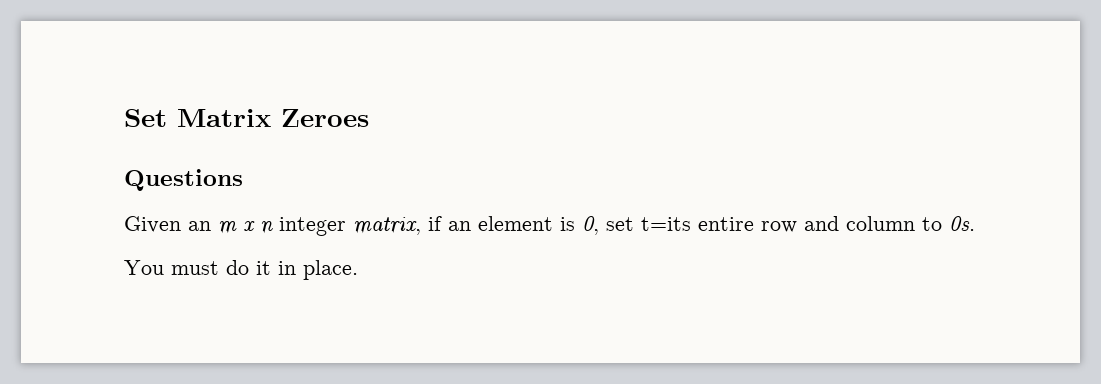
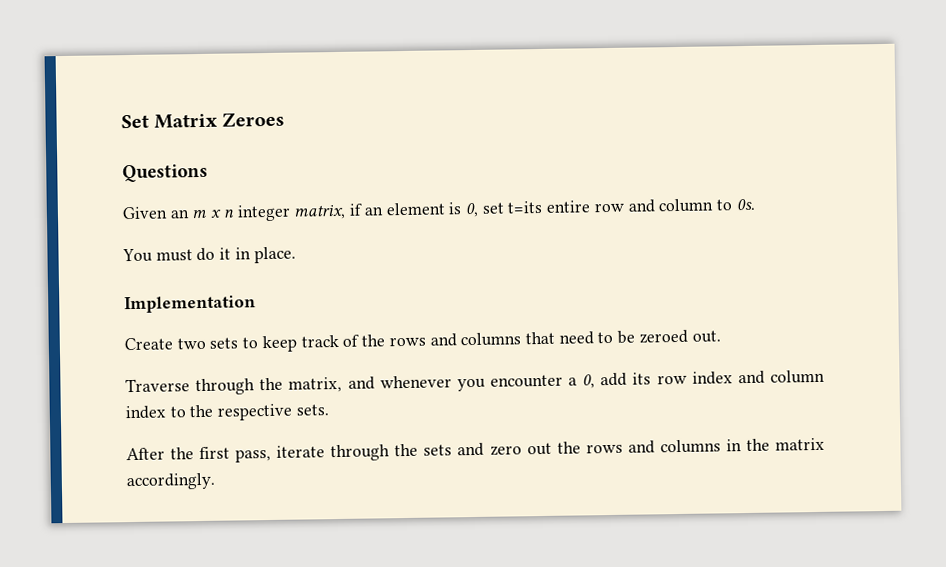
+ Implementation
+ Create two sets to keep track of the rows and columns that need to be zeroed out.
+ Traverse through the matrix, and whenever you encounter a 0, add its row index and column index to the respective sets.
+ After the first pass, iterate through the sets and zero out the rows and columns in the matrix accordingly.

